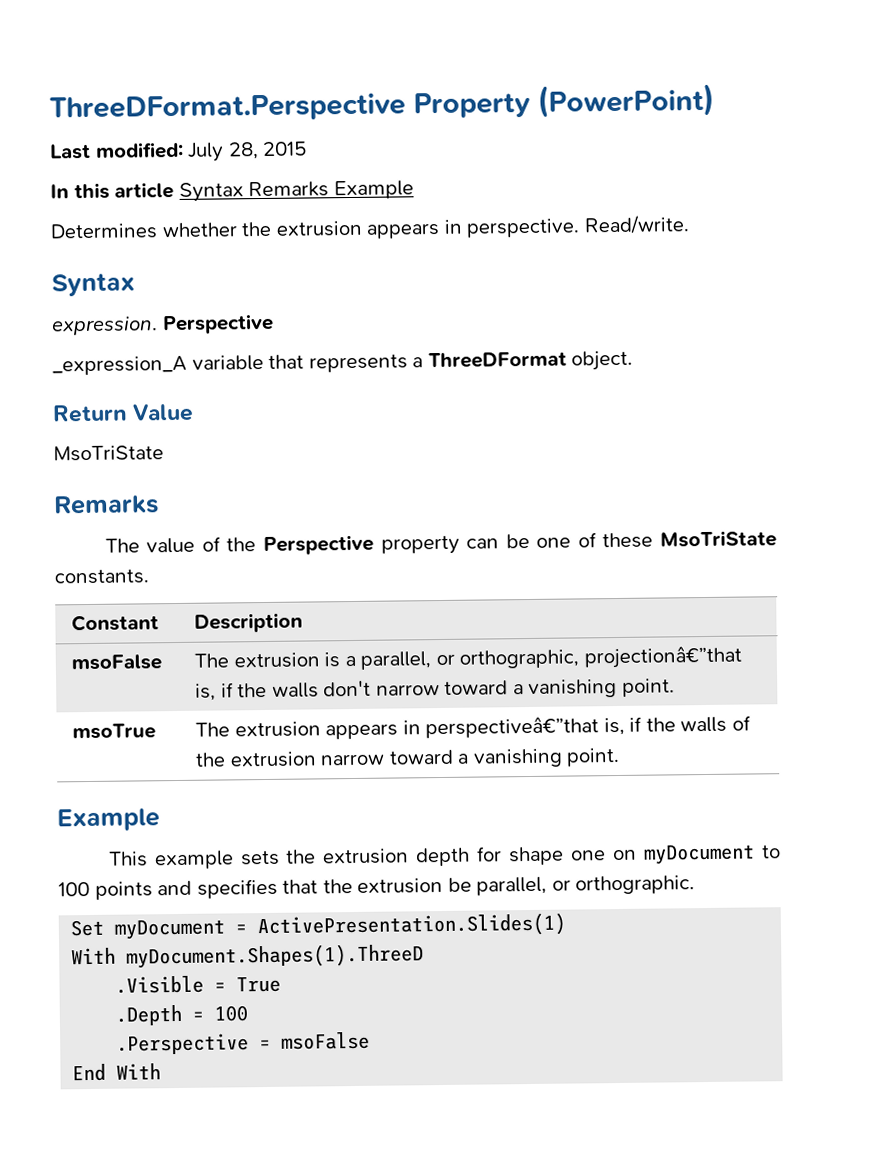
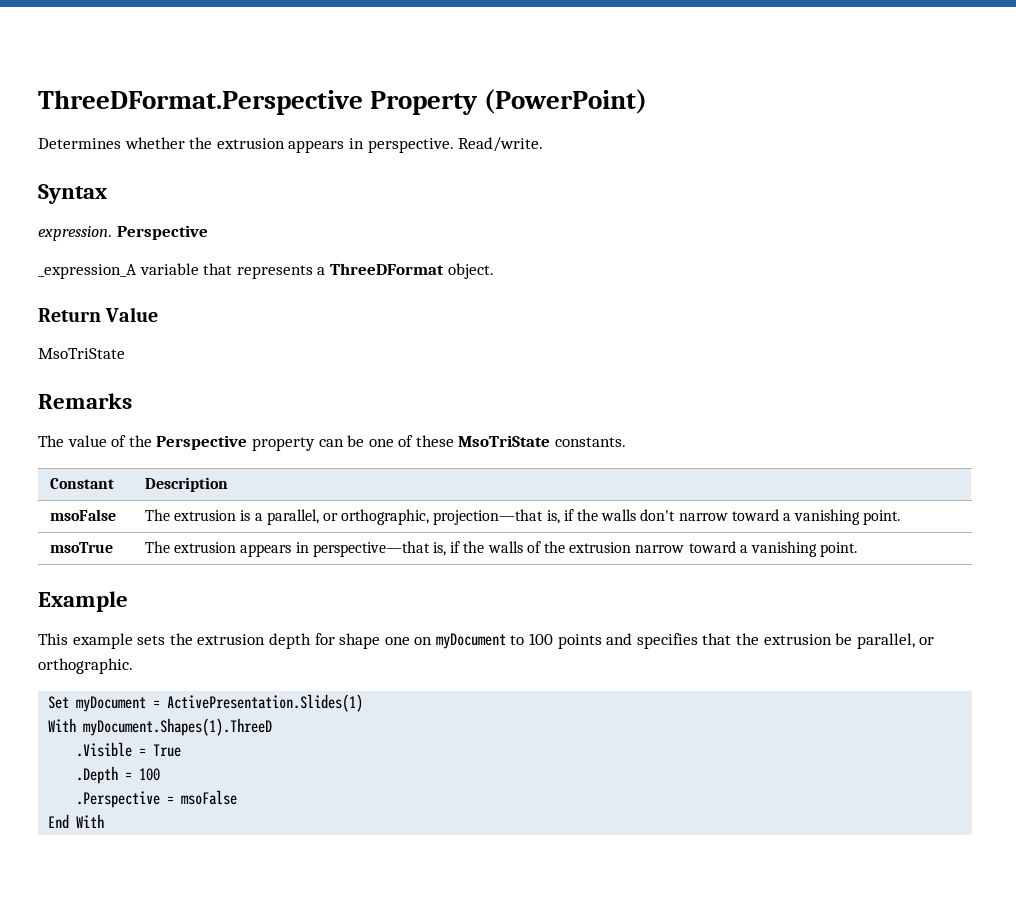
- Last modified: July 28, 2015
- In this article Syntax Remarks Example
- msoFalse | The extrusion is a parallel, or orthographic, projectionâ€”that is, if the walls don't narrow toward a vanishing point.
+ msoFalse | The extrusion is a parallel, or orthographic, projection—that is, if the walls don't narrow toward a vanishing point.
- msoTrue | The extrusion appears in perspectiveâ€”that is, if the walls of the extrusion narrow toward a vanishing point.
+ msoTrue | The extrusion appears in perspective—that is, if the walls of the extrusion narrow toward a vanishing point.

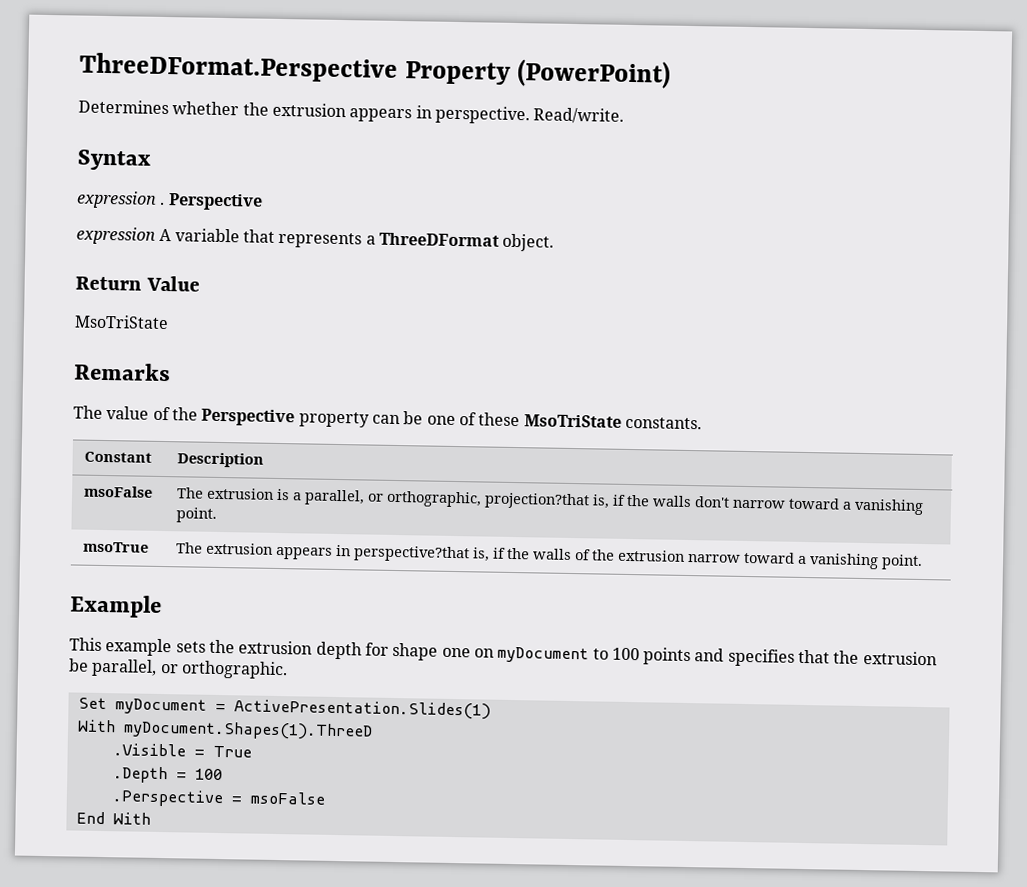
- expression.
+ expression .
- _expression_A variable that represents a ThreeDFormat object.
+ expression A variable that represents a ThreeDFormat object.
- msoFalse | The extrusion is a parallel, or orthographic, projection—that is, if the walls don't narrow toward a vanishing point.
+ msoFalse | The extrusion is a parallel, or orthographic, projection?that is, if the walls don't narrow toward a vanishing point.
- msoTrue | The extrusion appears in perspective—that is, if the walls of the extrusion narrow toward a vanishing point.
+ msoTrue | The extrusion appears in perspective?that is, if the walls of the extrusion narrow toward a vanishing point.

